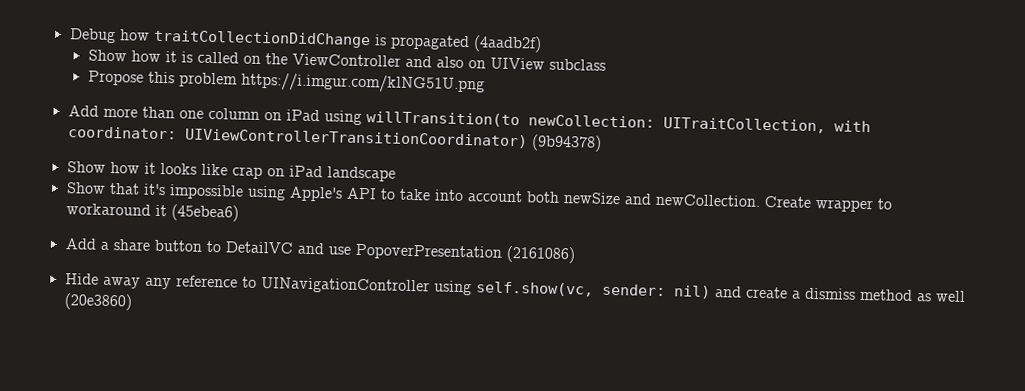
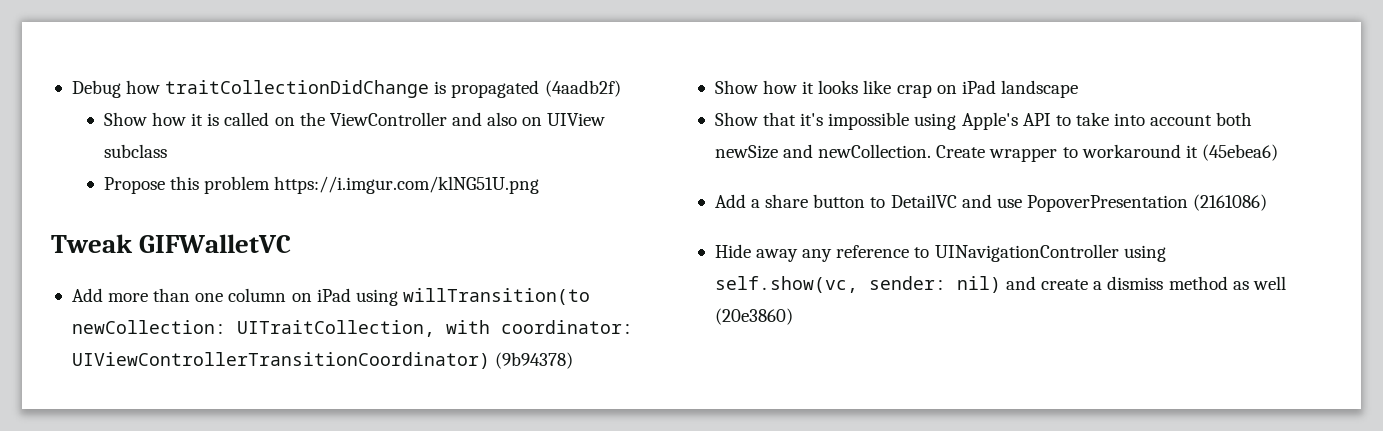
+ Tweak GIFWalletVC

